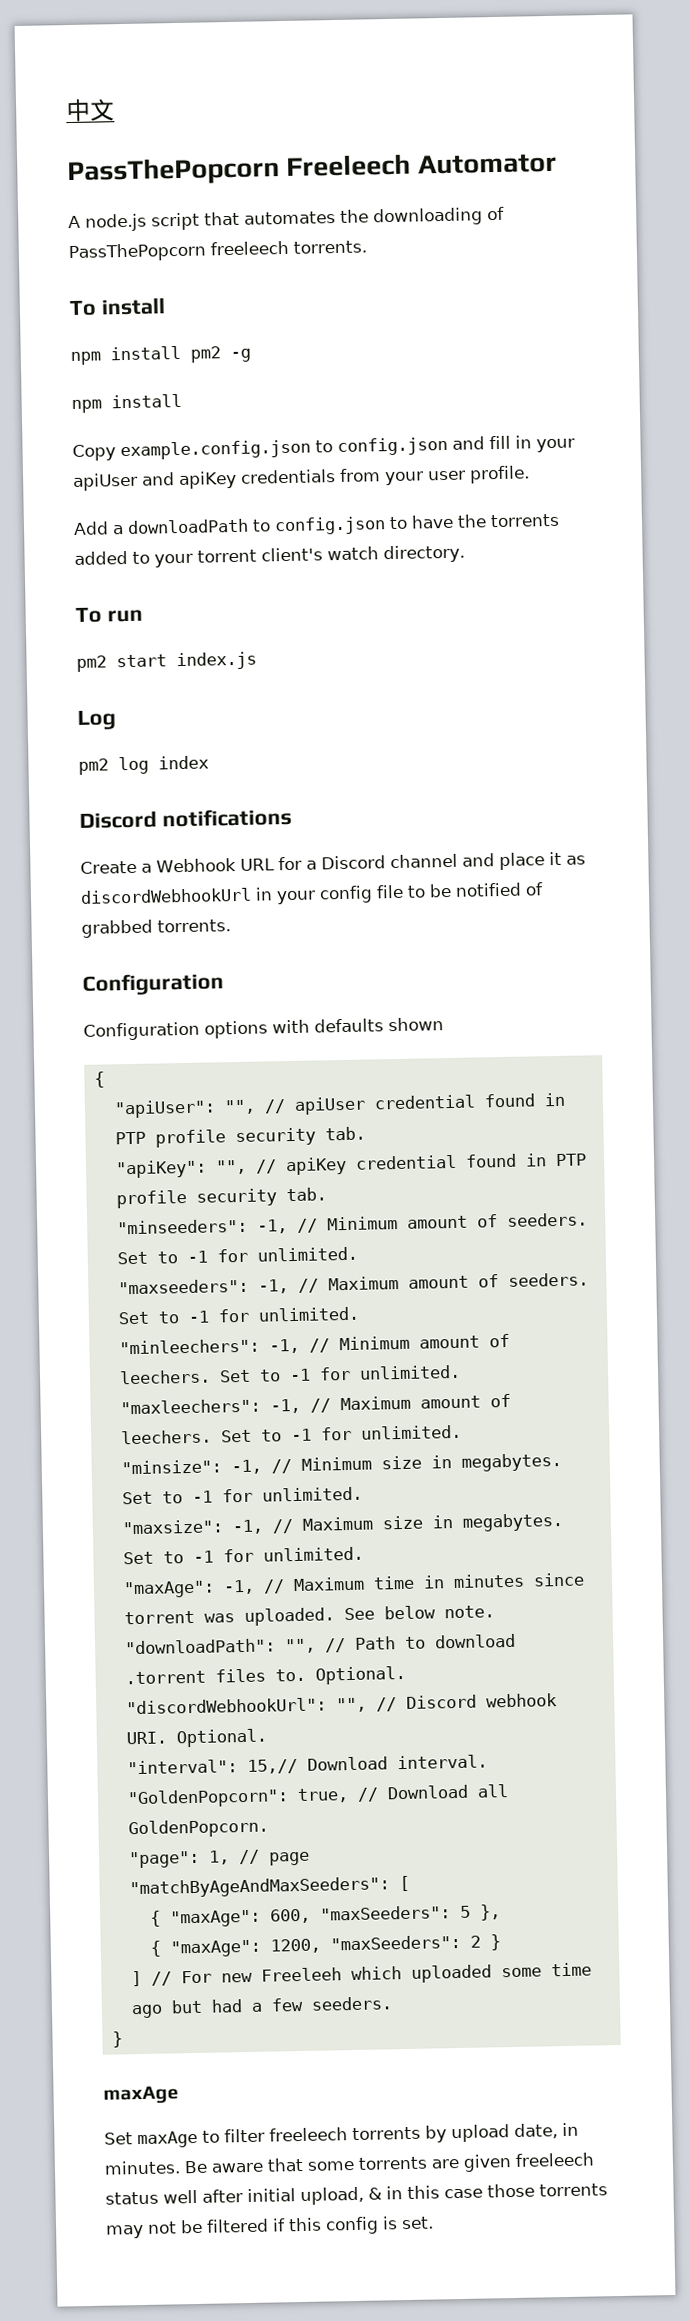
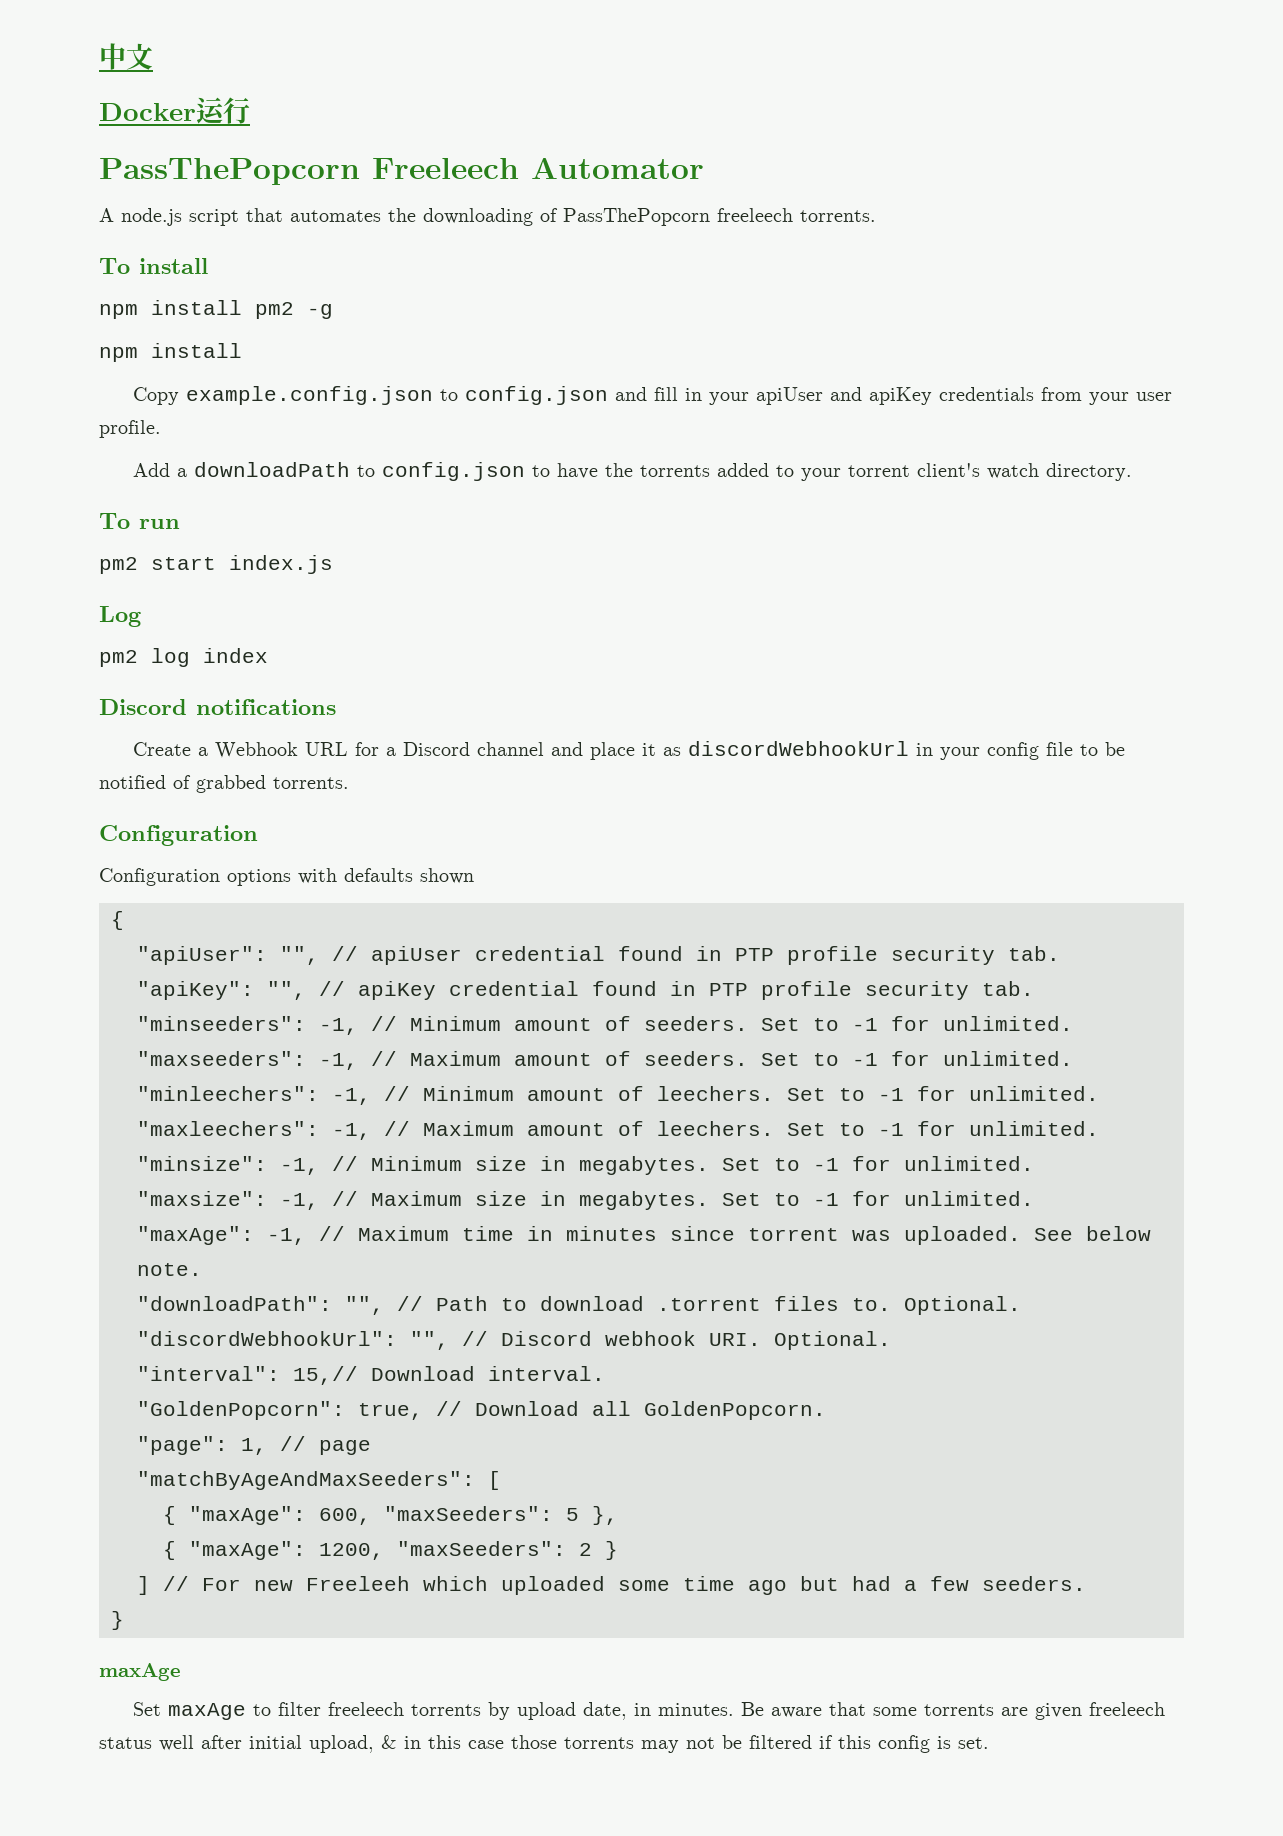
+ Docker运行

